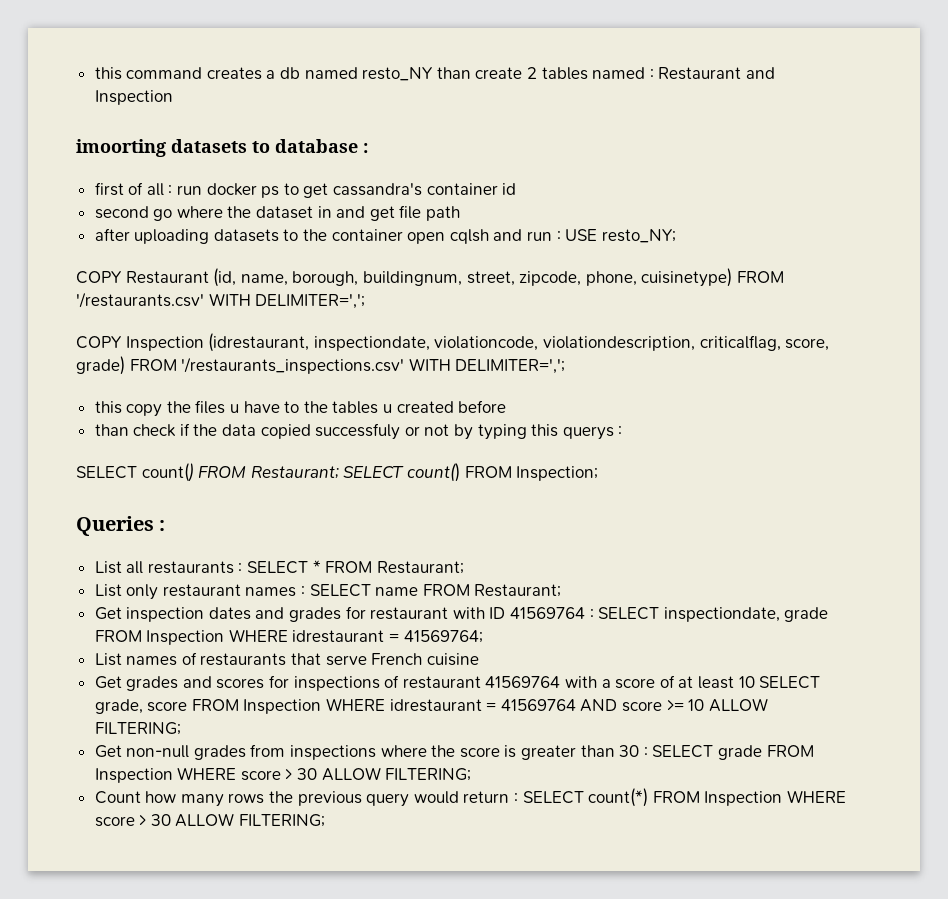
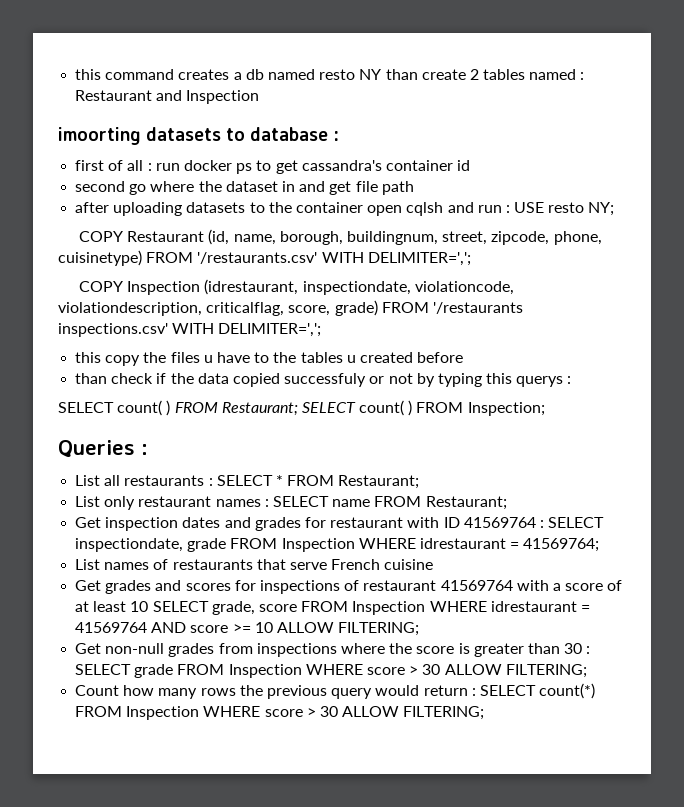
- this command creates a db named resto_NY than create 2 tables named : Restaurant and Inspection
+ this command creates a db named resto NY than create 2 tables named : Restaurant and Inspection
- after uploading datasets to the container open cqlsh and run : USE resto_NY;
+ after uploading datasets to the container open cqlsh and run : USE resto NY;
- COPY Inspection (idrestaurant, inspectiondate, violationcode, violationdescription, criticalflag, score, grade) FROM '/restaurants_inspections.csv' WITH DELIMITER=',';
+ COPY Inspection (idrestaurant, inspectiondate, violationcode, violationdescription, criticalflag, score, grade) FROM '/restaurants inspections.csv' WITH DELIMITER=',';
- SELECT count() FROM Restaurant; SELECT count() FROM Inspection;
+ SELECT count( ) FROM Restaurant; SELECT count( ) FROM Inspection;

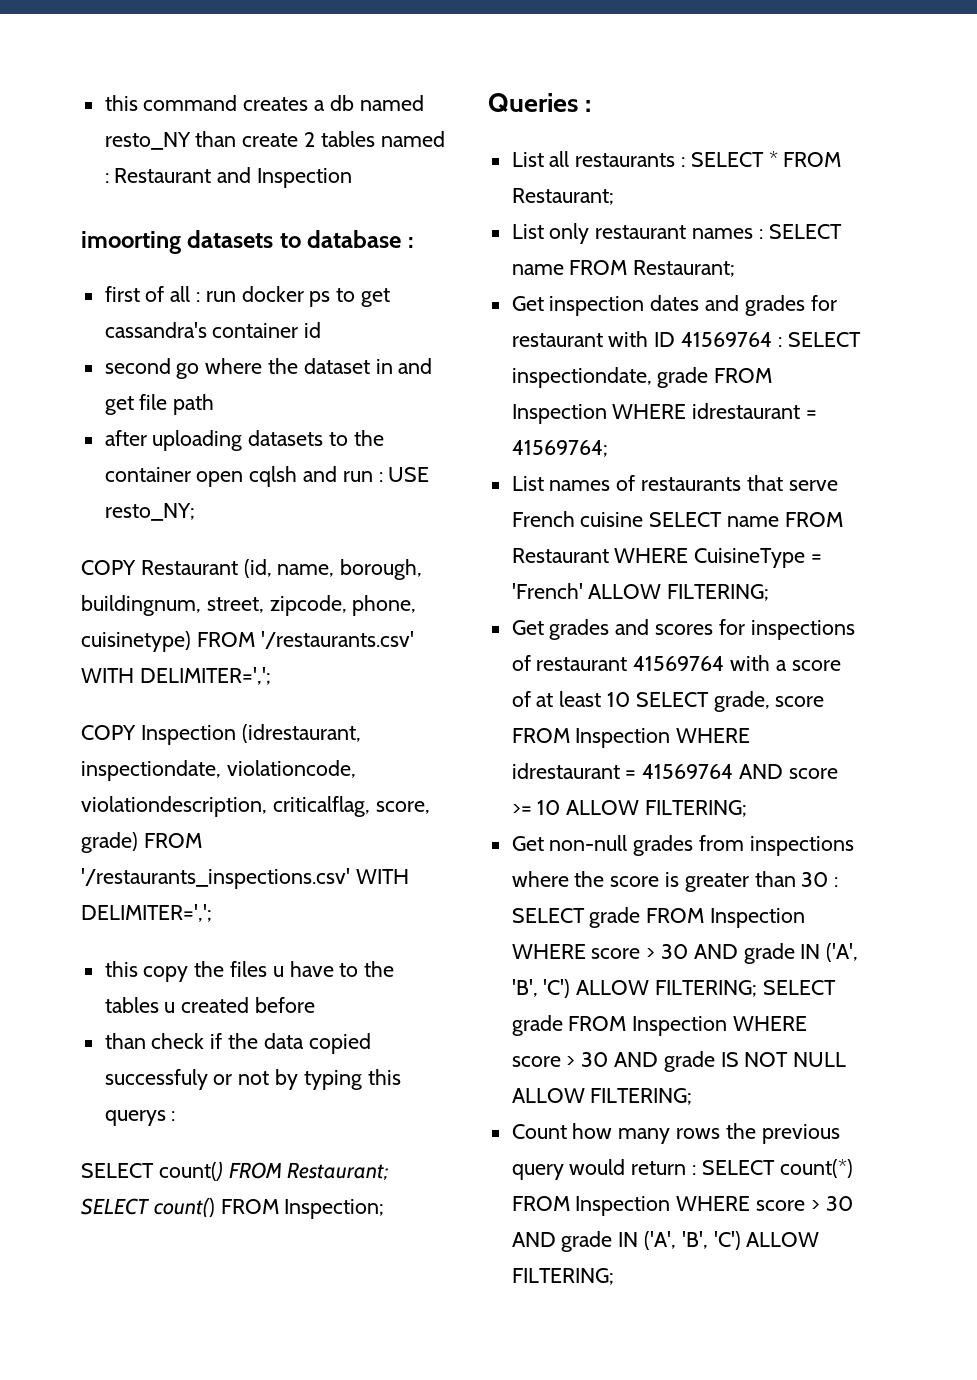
- this command creates a db named resto NY than create 2 tables named : Restaurant and Inspection
+ this command creates a db named resto_NY than create 2 tables named : Restaurant and Inspection
- after uploading datasets to the container open cqlsh and run : USE resto NY;
+ after uploading datasets to the container open cqlsh and run : USE resto_NY;
- COPY Inspection (idrestaurant, inspectiondate, violationcode, violationdescription, criticalflag, score, grade) FROM '/restaurants inspections.csv' WITH DELIMITER=',';
+ COPY Inspection (idrestaurant, inspectiondate, violationcode, violationdescription, criticalflag, score, grade) FROM '/restaurants_inspections.csv' WITH DELIMITER=',';
- SELECT count( ) FROM Restaurant; SELECT count( ) FROM Inspection;
+ SELECT count() FROM Restaurant; SELECT count() FROM Inspection;
- List names of restaurants that serve French cuisine
+ List names of restaurants that serve French cuisine SELECT name FROM Restaurant WHERE CuisineType = 'French' ALLOW FILTERING;
- Get non-null grades from inspections where the score is greater than 30 : SELECT grade FROM Inspection WHERE score > 30 ALLOW FILTERING;
+ Get non-null grades from inspections where the score is greater than 30 : SELECT grade FROM Inspection WHERE score > 30 AND grade IN ('A', 'B', 'C') ALLOW FILTERING; SELECT grade FROM Inspection WHERE score > 30 AND grade IS NOT NULL ALLOW FILTERING;
- Count how many rows the previous query would return : SELECT count(*) FROM Inspection WHERE score > 30 ALLOW FILTERING;
+ Count how many rows the previous query would return : SELECT count(*) FROM Inspection WHERE score > 30 AND grade IN ('A', 'B', 'C') ALLOW FILTERING;

